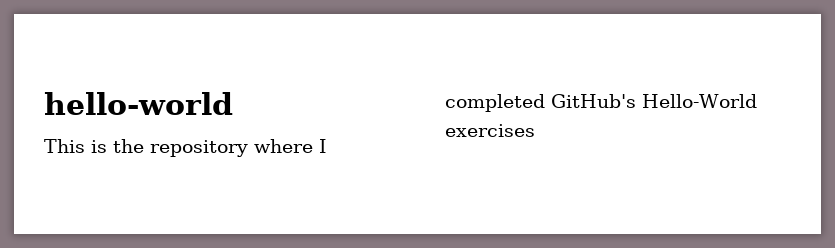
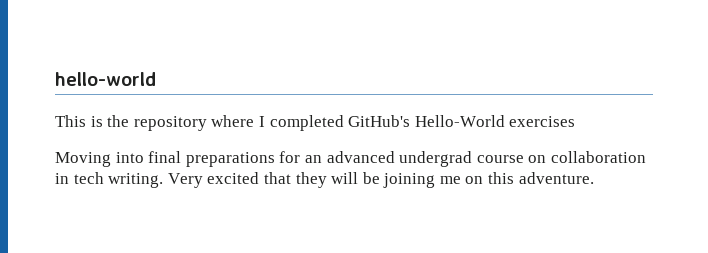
+ Moving into final preparations for an advanced undergrad course on collaboration in tech writing. Very excited that they will be joining me on this adventure.

